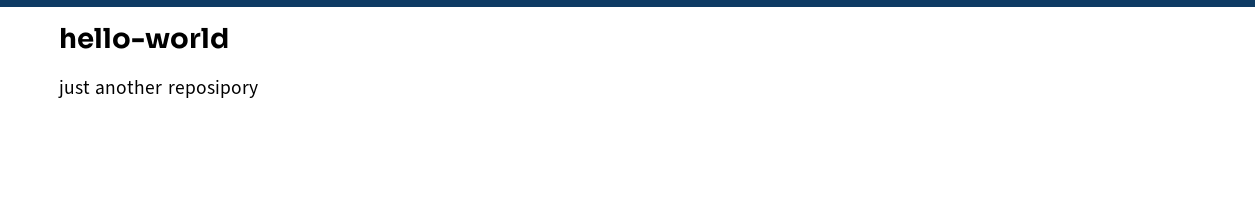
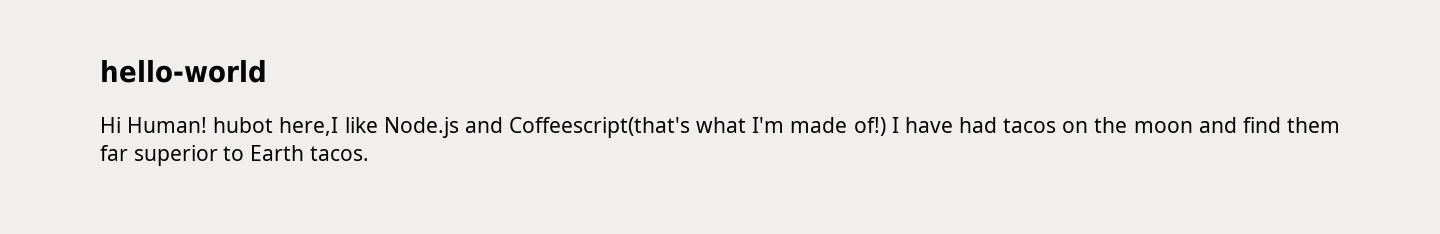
- just another reposipory
+ Hi Human! hubot here,I like Node.js and Coffeescript(that's what I'm made of!) I have had tacos on the moon and find them far superior to Earth tacos.

